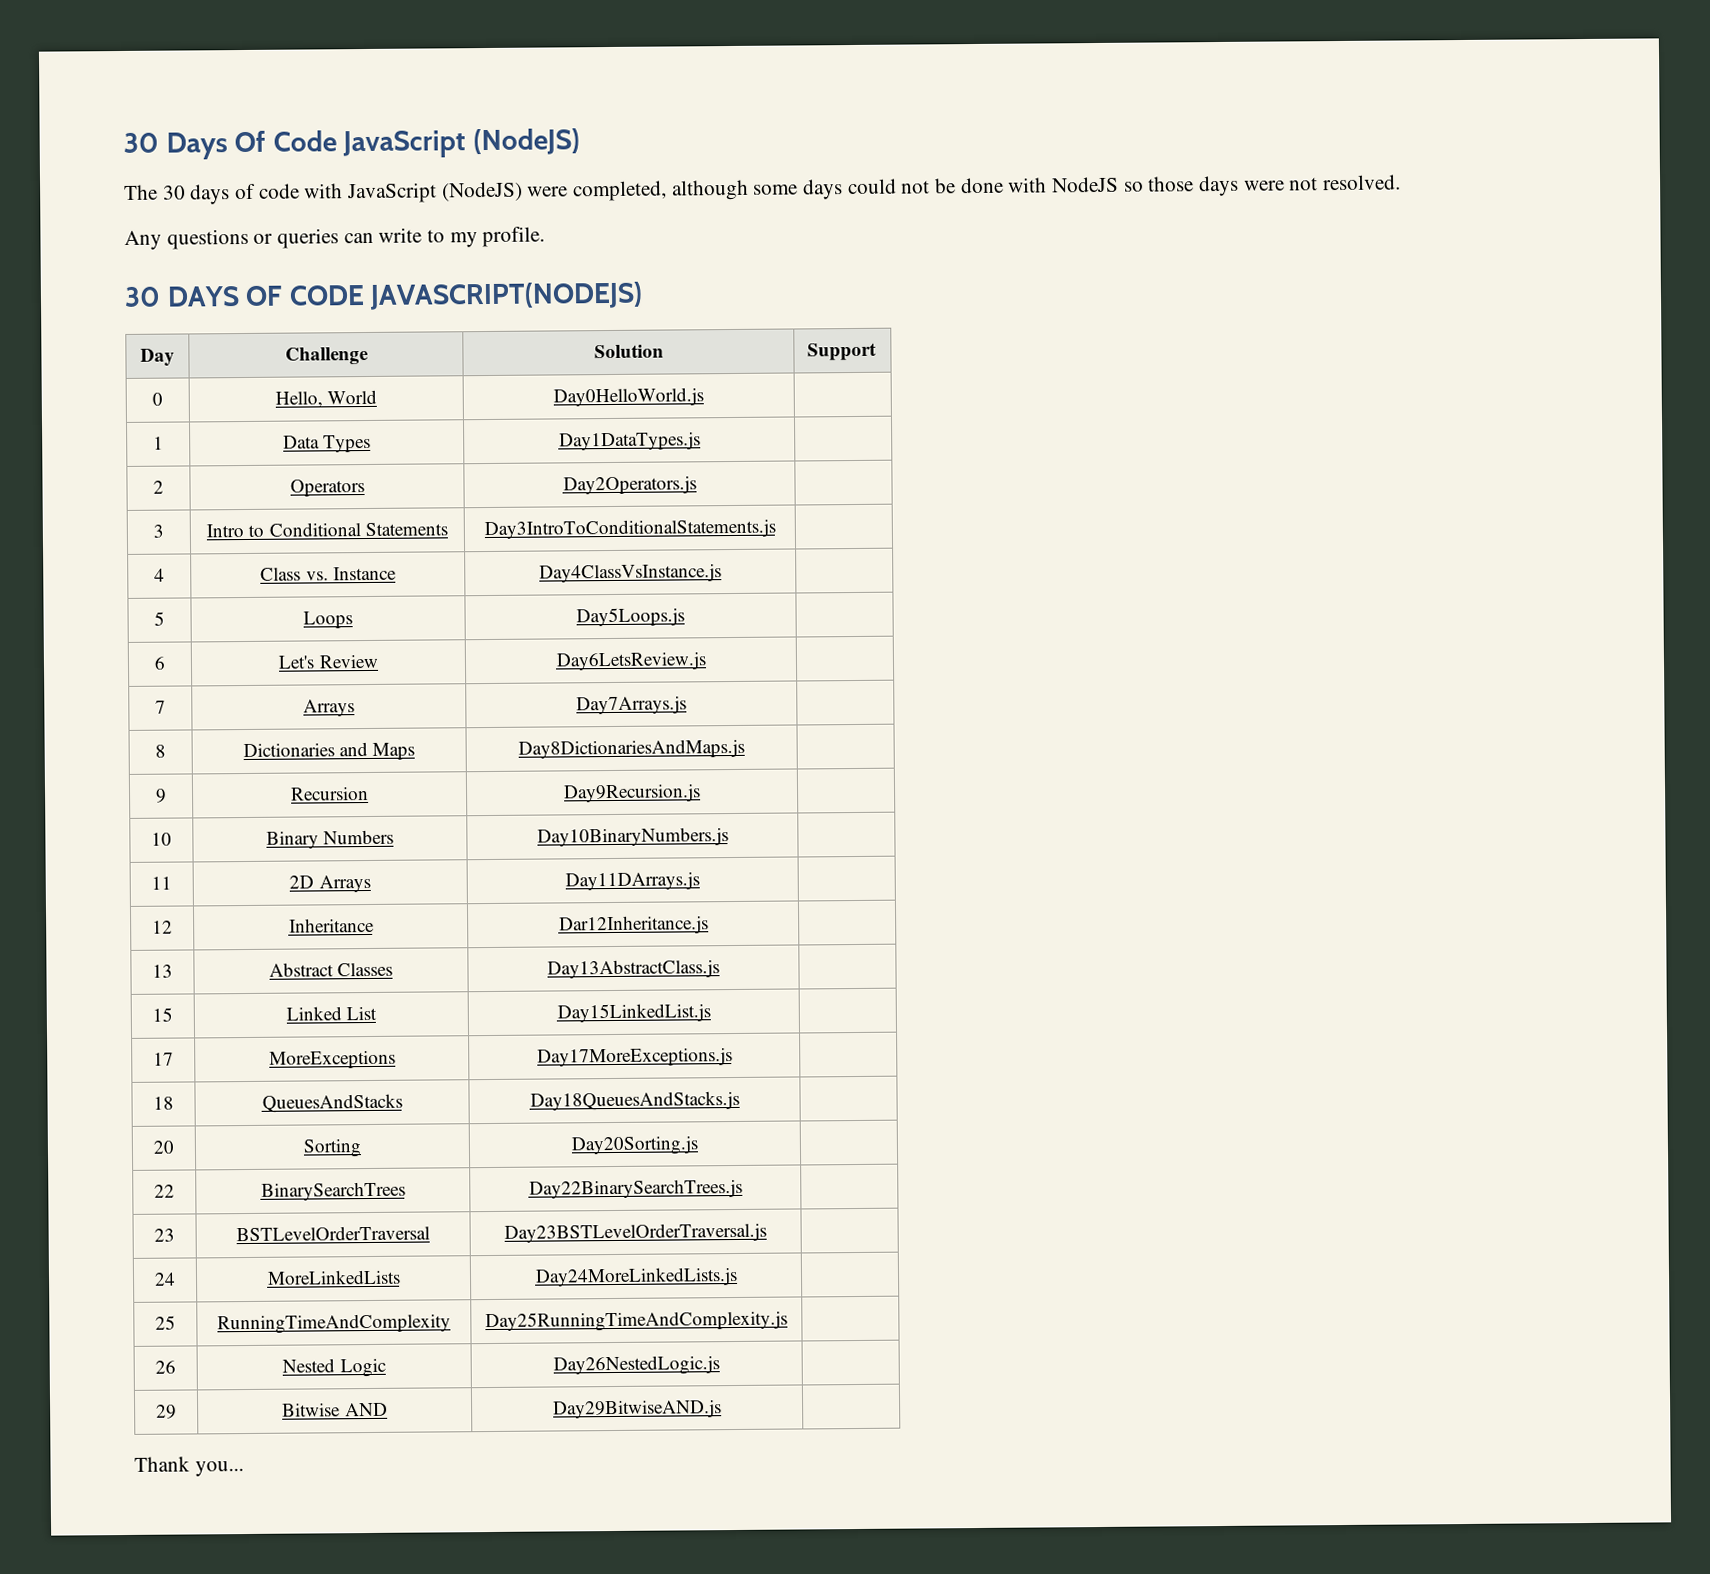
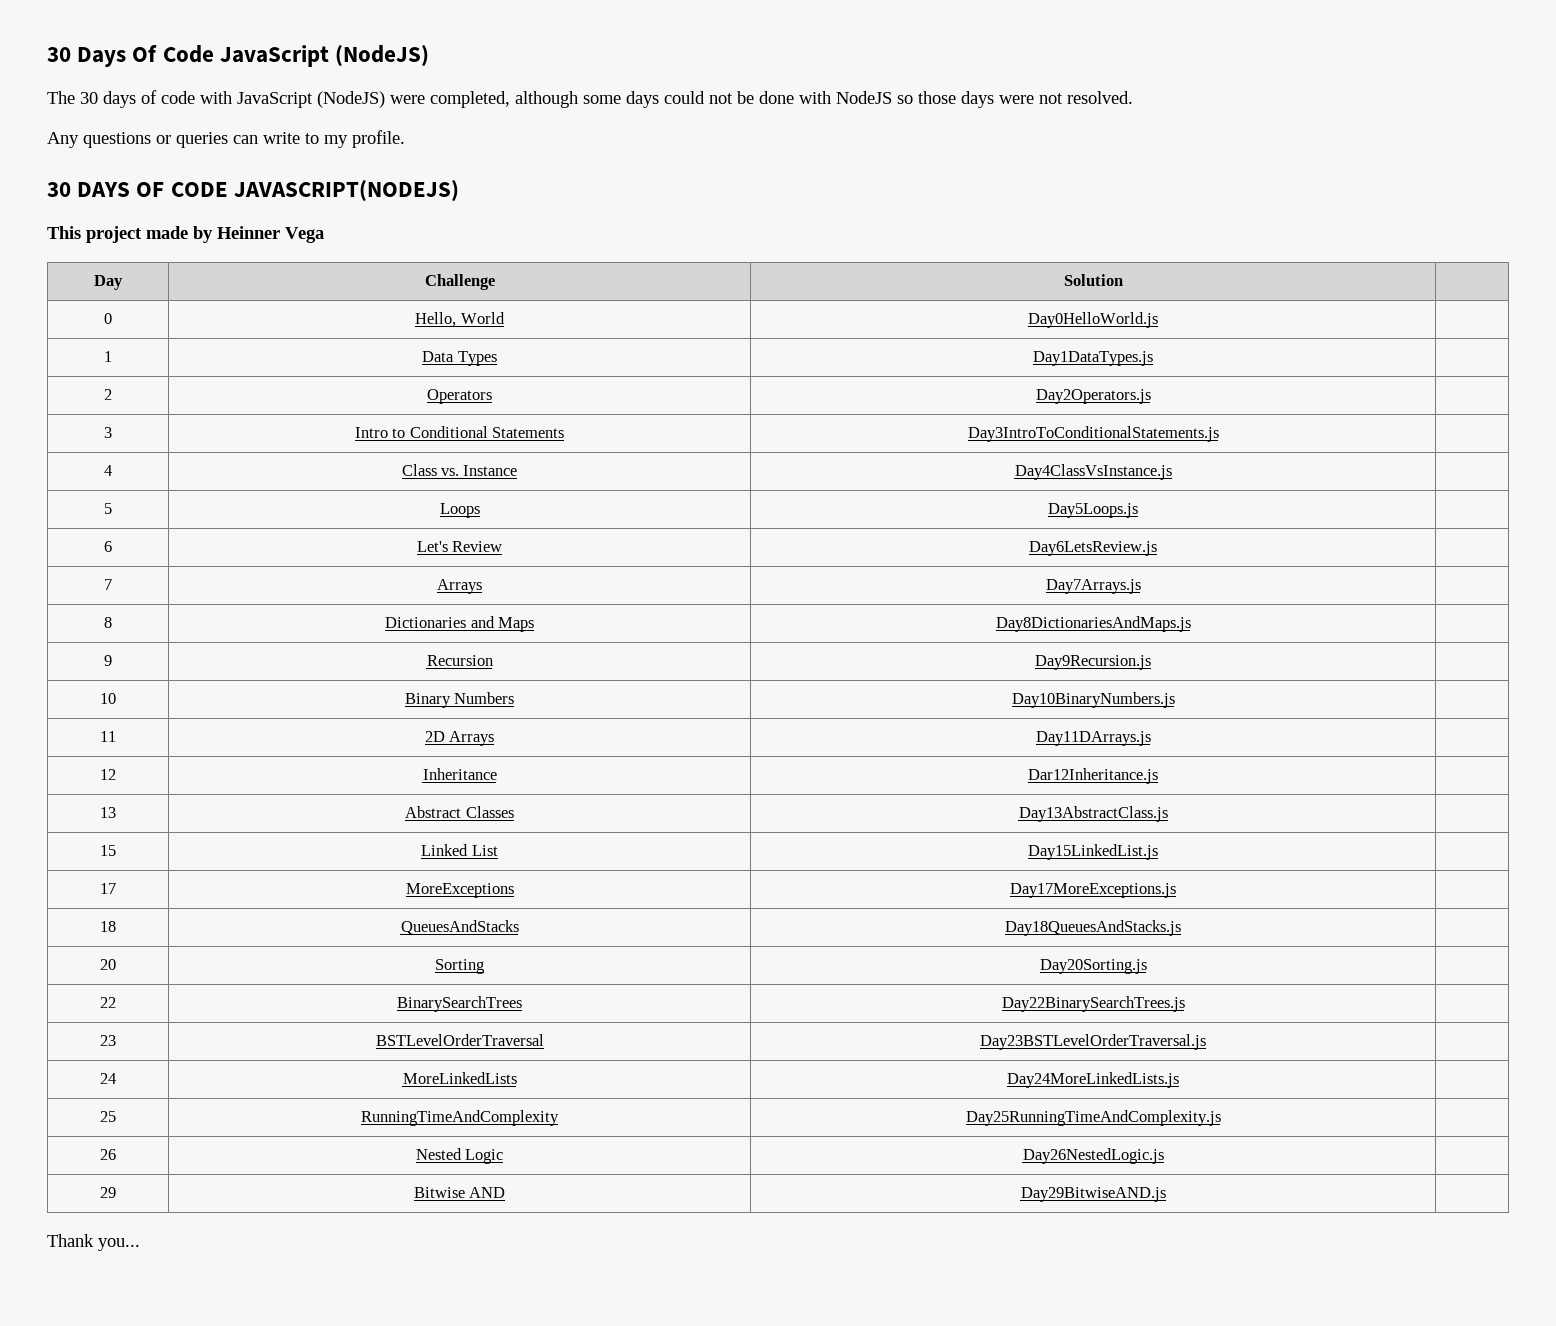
+ This project made by Heinner Vega
- Day | Challenge | Solution | Support
+ Day | Challenge | Solution |

